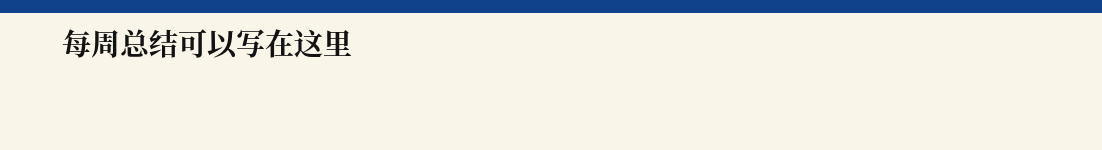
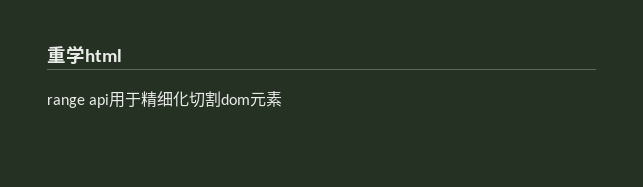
- 每周总结可以写在这里
+ 重学html
+ range api用于精细化切割dom元素

